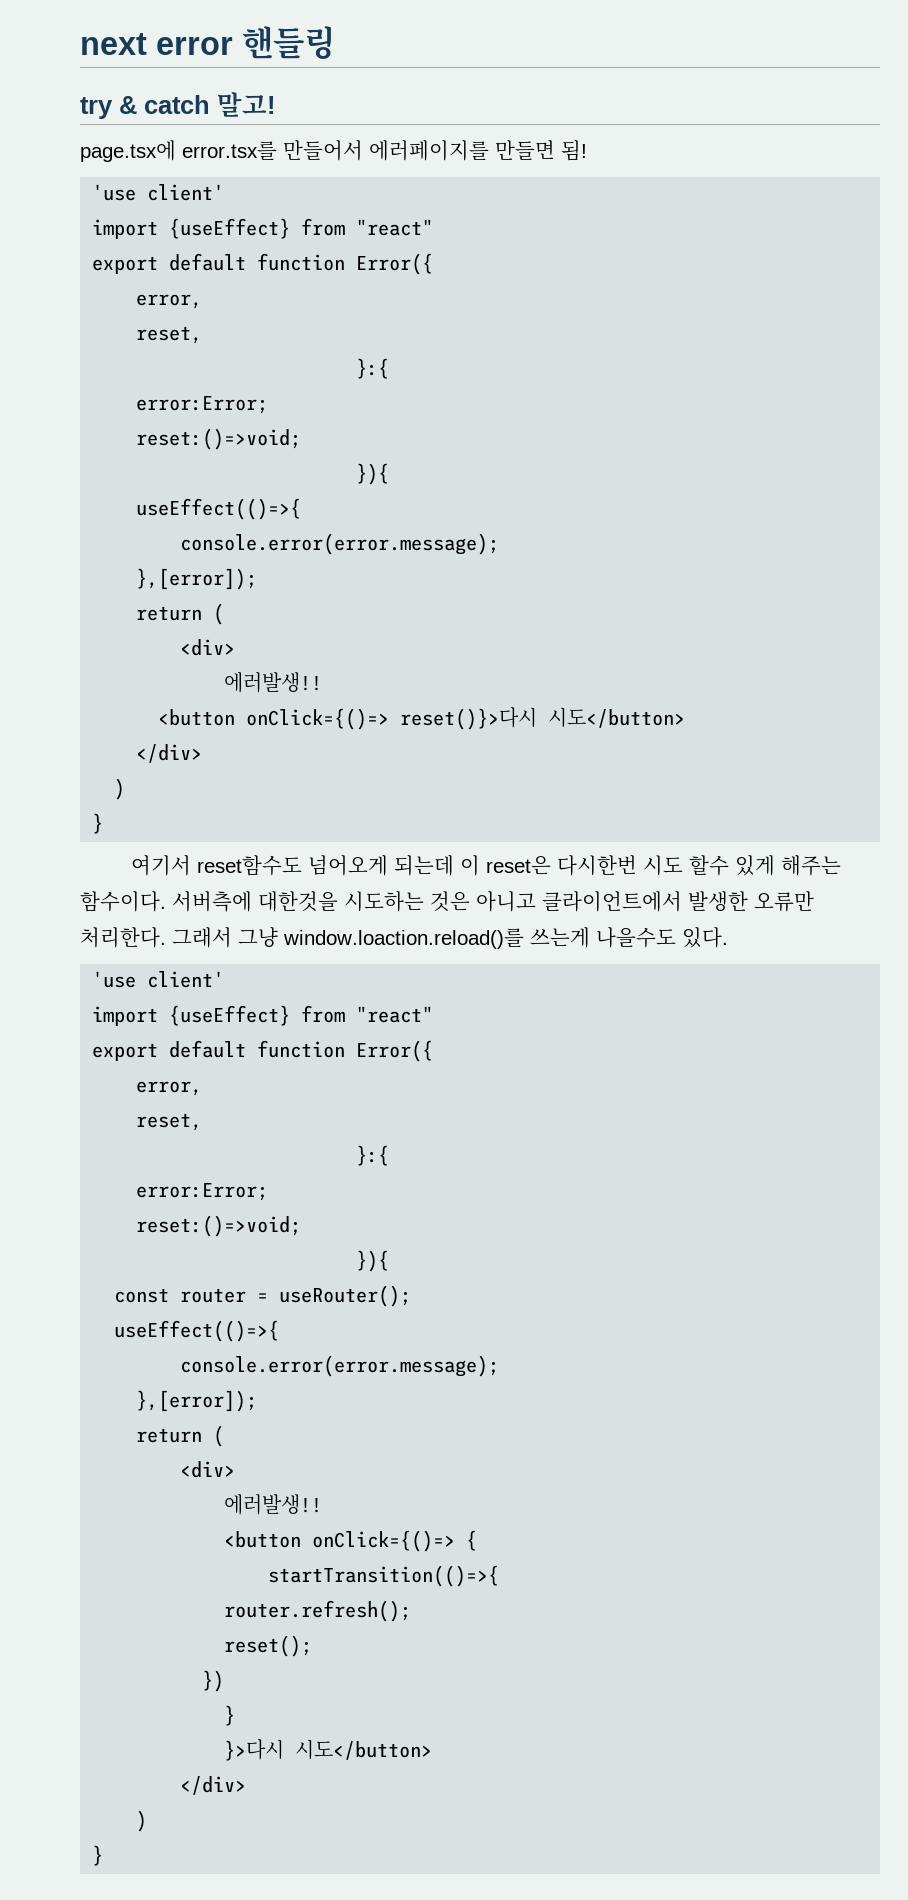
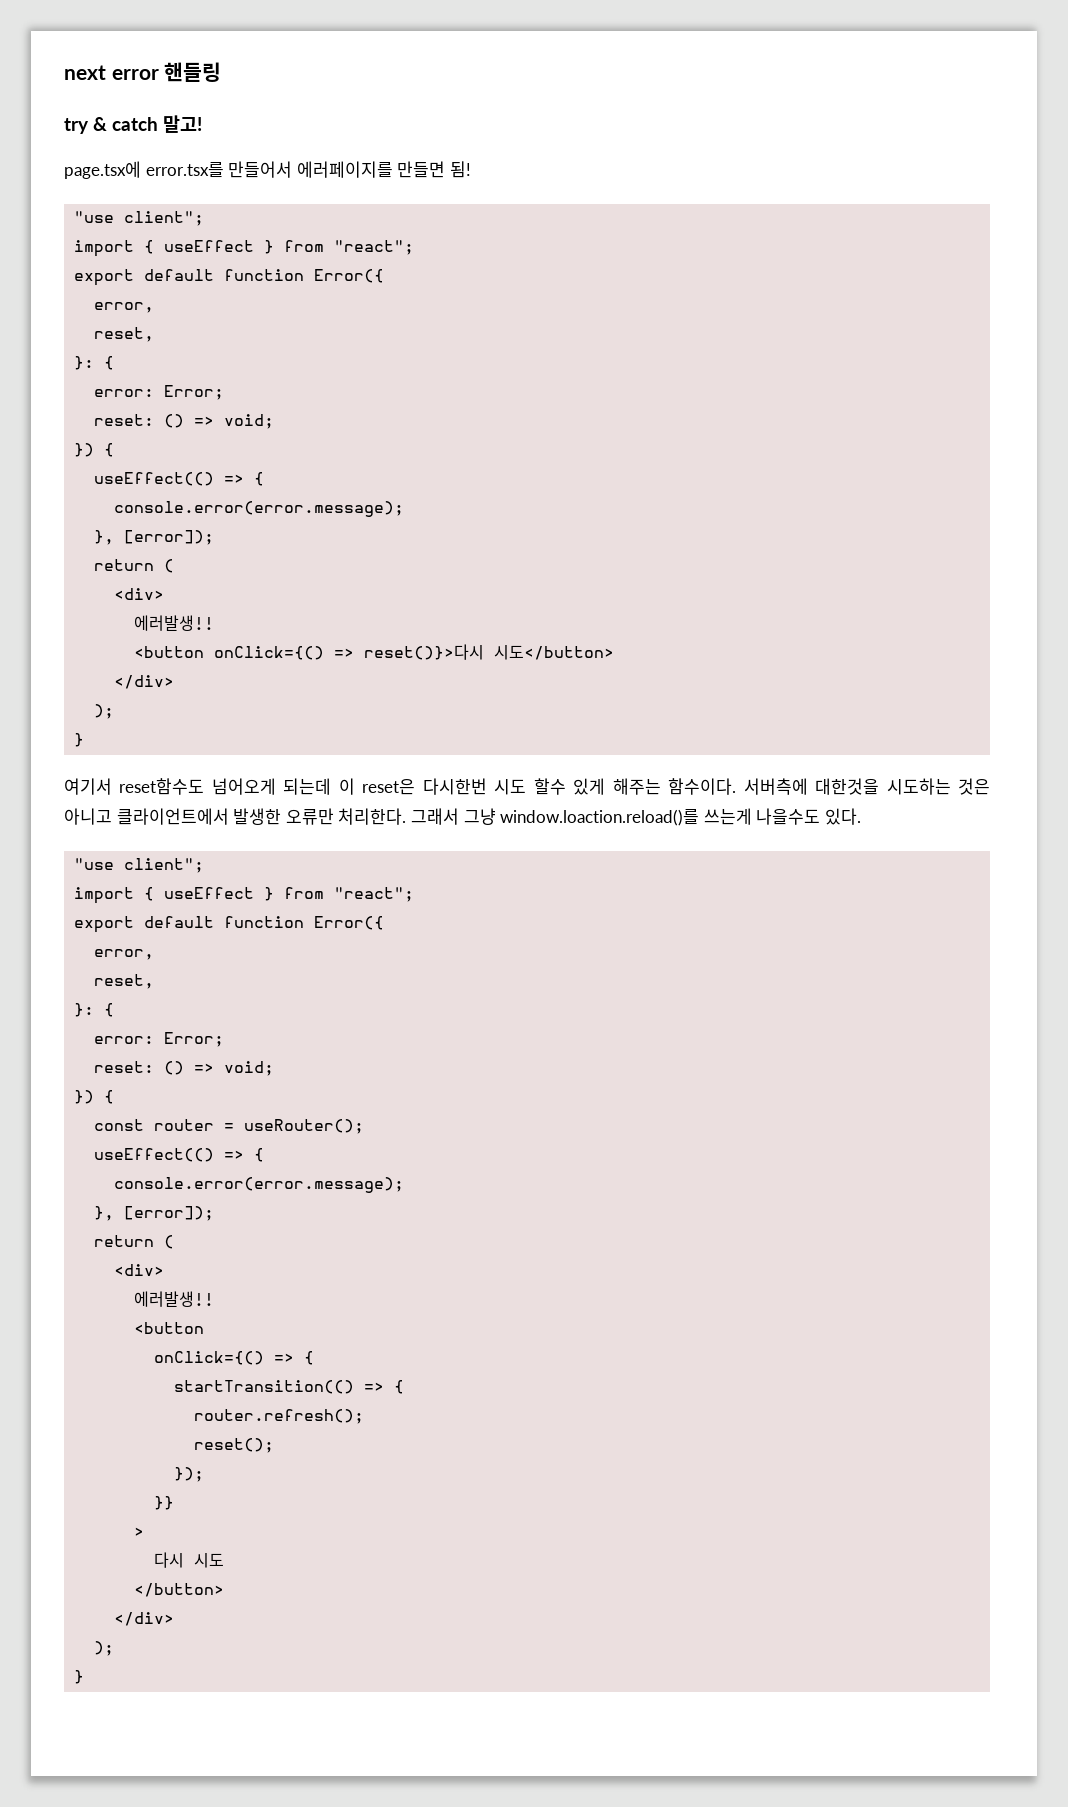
  page.tsx에 error.tsx를 만들어서 에러페이지를 만들면 됨!
- 'use client'
- import {useEffect} from "react"
+ "use client";
+ import { useEffect } from "react";
  export default function Error({
  error,
  reset,
- }:{
- error:Error;
- reset:()=>void;
- }){
- useEffect(()=>{
+ }: {
+ error: Error;
+ reset: () => void;
+ }) {
+ useEffect(() => {
  console.error(error.message);
- },[error]);
+ }, [error]);
  return (
  <div>
  에러발생!!
- <button onClick={()=> reset()}>다시 시도</button>
+ <button onClick={() => reset()}>다시 시도</button>
  </div>
- )
+ );
  그래서 그냥 window.loaction.reload()를 쓰는게 나을수도 있다.
- 'use client'
- import {useEffect} from "react"
+ "use client";
+ import { useEffect } from "react";
  export default function Error({
  error,
  reset,
- }:{
- error:Error;
- reset:()=>void;
- }){
+ }: {
+ error: Error;
+ reset: () => void;
+ }) {
  const router = useRouter();
- useEffect(()=>{
+ useEffect(() => {
  console.error(error.message);
- },[error]);
+ }, [error]);
  return (
  <div>
  에러발생!!
- <button onClick={()=> {
- startTransition(()=>{
+ <button
+ onClick={() => {
+ startTransition(() => {
- })
- }
- }>다시 시도</button>
+ });
+ }}
+ >
+ 다시 시도
+ </button>
  </div>
- )
+ );

